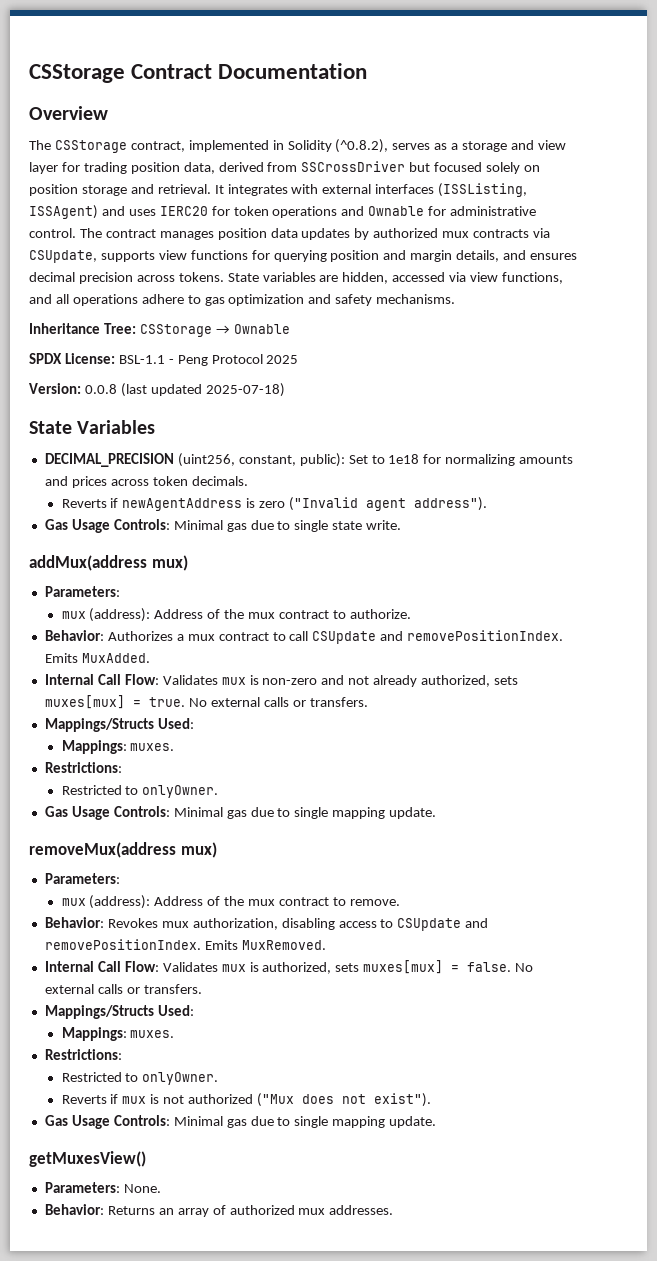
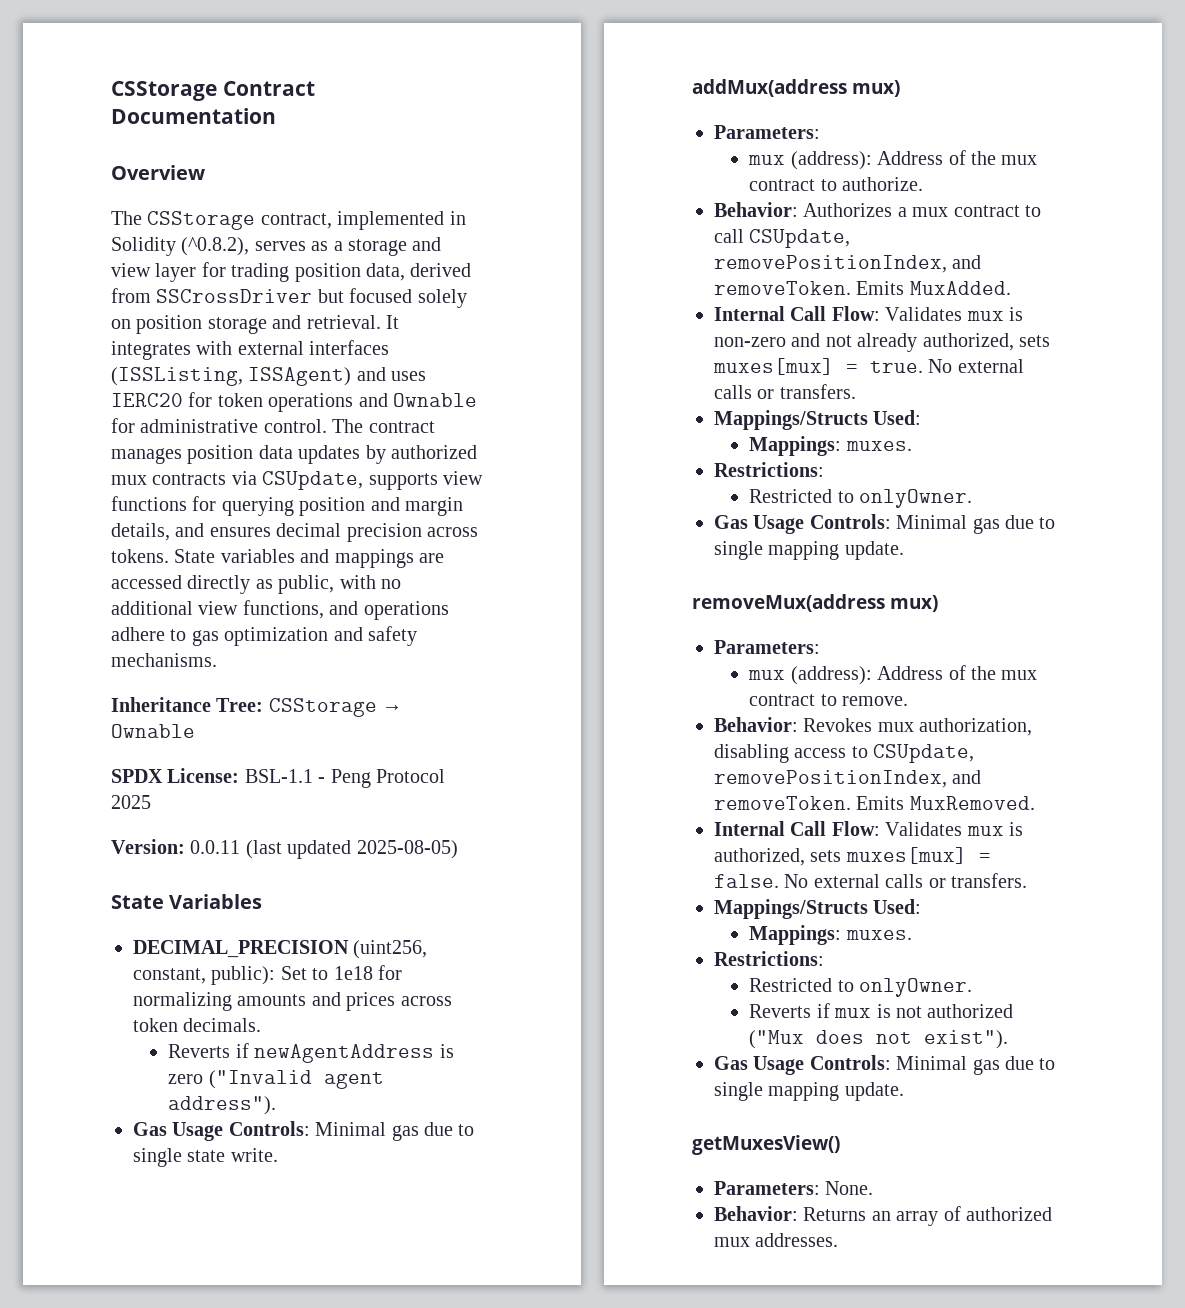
- State variables are hidden, accessed via view functions, and all operations adhere to gas optimization and safety mechanisms.
+ State variables and mappings are accessed directly as public, with no additional view functions, and operations adhere to gas optimization and safety mechanisms.
- Version: 0.0.8 (last updated 2025-07-18)
+ Version: 0.0.11 (last updated 2025-08-05)
- Behavior: Authorizes a mux contract to call CSUpdate and removePositionIndex.
+ Behavior: Authorizes a mux contract to call CSUpdate, removePositionIndex, and removeToken.
- Behavior: Revokes mux authorization, disabling access to CSUpdate and removePositionIndex.
+ Behavior: Revokes mux authorization, disabling access to CSUpdate, removePositionIndex, and removeToken.

